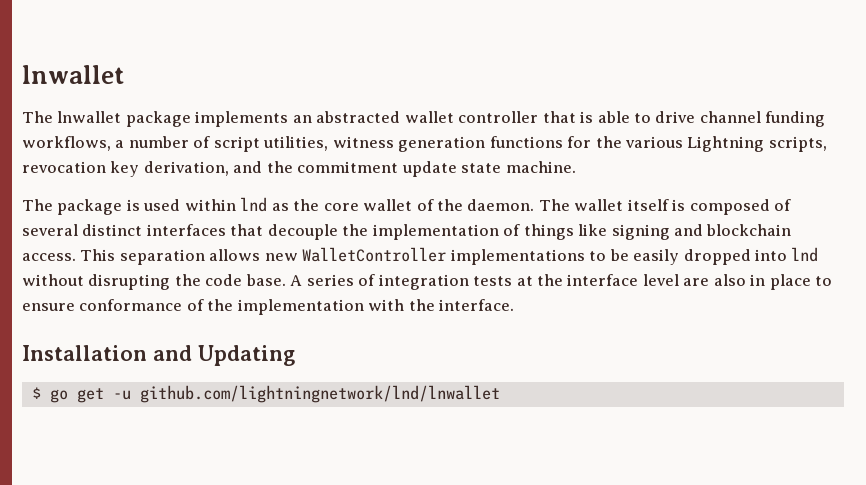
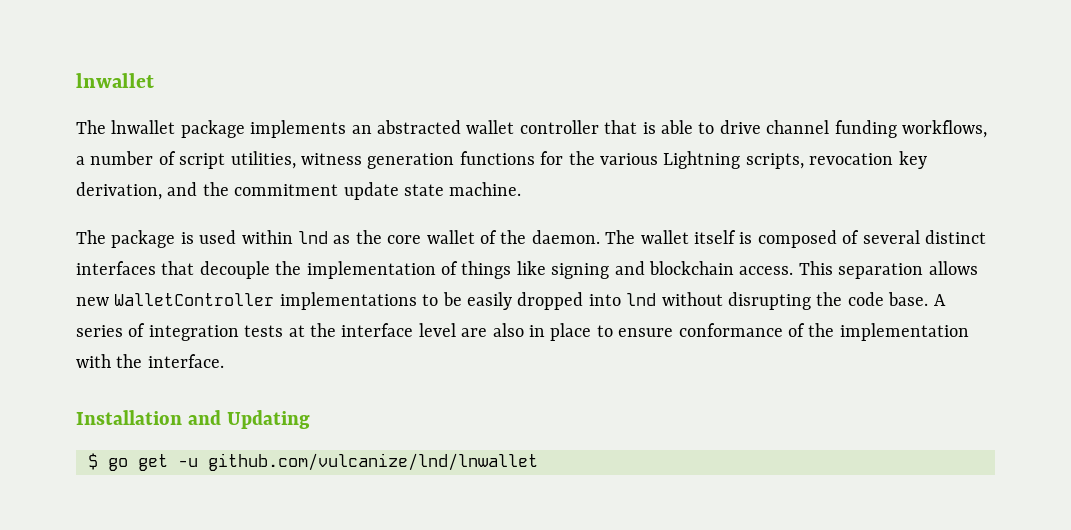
- $ go get -u github.com/lightningnetwork/lnd/lnwallet
+ $ go get -u github.com/vulcanize/lnd/lnwallet

